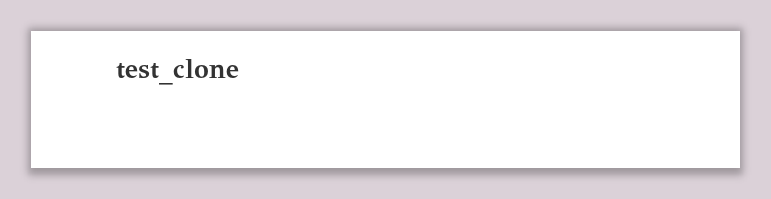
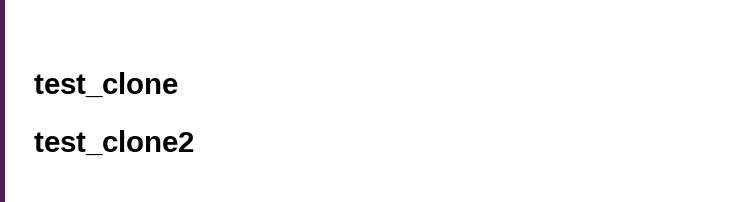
+ test_clone2

